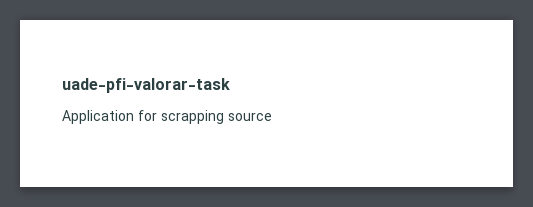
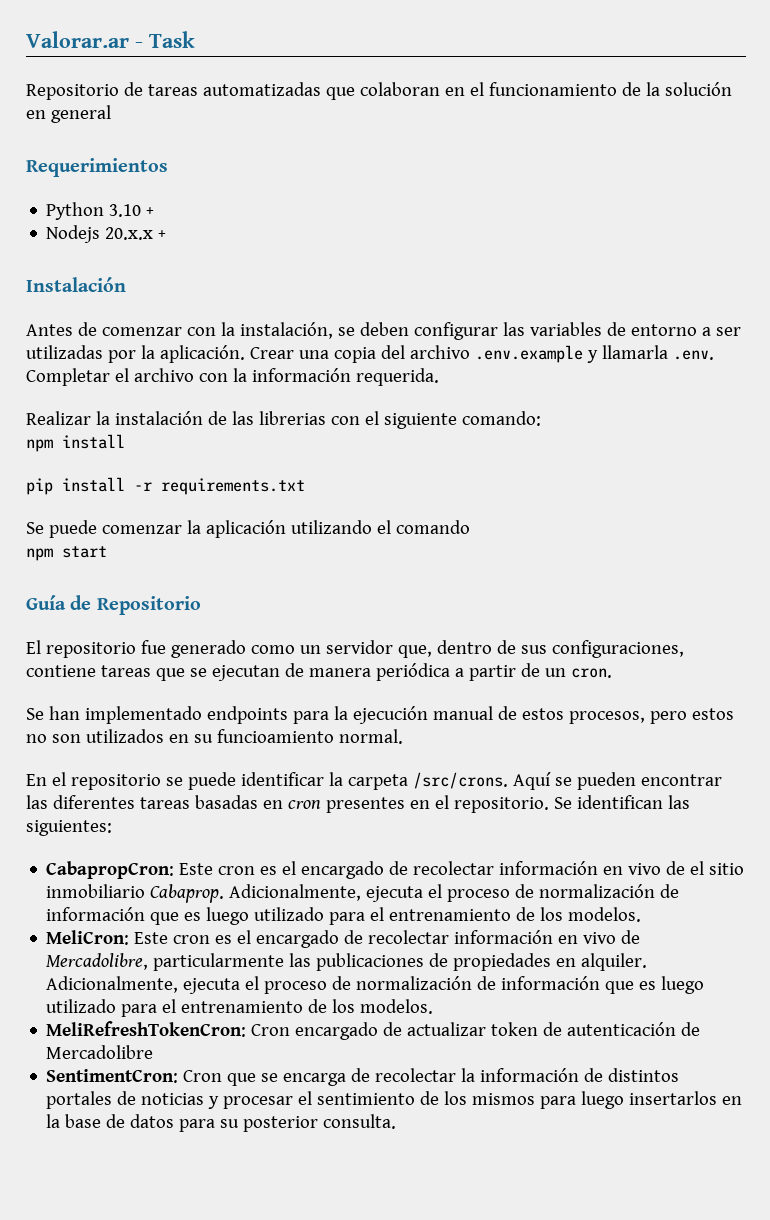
- uade-pfi-valorar-task
- Application for scrapping source
+ Valorar.ar - Task
+ Repositorio de tareas automatizadas que colaboran en el funcionamiento de la solución en general
+ Requerimientos
+ Python 3.10 +
+ Nodejs 20.x.x +
+ Instalación
+ Antes de comenzar con la instalación, se deben configurar las variables de entorno a ser utilizadas por la aplicación. Crear una copia del archivo .env.example y llamarla .env. Completar el archivo con la información requerida.
+ Realizar la instalación de las librerias con el siguiente comando:
+ npm install
+ pip install -r requirements.txt
+ Se puede comenzar la aplicación utilizando el comando
+ npm start
+ Guía de Repositorio
+ El repositorio fue generado como un servidor que, dentro de sus configuraciones, contiene tareas que se ejecutan de manera periódica a partir de un cron.
+ Se han implementado endpoints para la ejecución manual de estos procesos, pero estos no son utilizados en su funcioamiento normal.
+ En el repositorio se puede identificar la carpeta /src/crons. Aquí se pueden encontrar las diferentes tareas basadas en cron presentes en el repositorio. Se identifican las siguientes:
+ CabapropCron: Este cron es el encargado de recolectar información en vivo de el sitio inmobiliario Cabaprop. Adicionalmente, ejecuta el proceso de normalización de información que es luego utilizado para el entrenamiento de los modelos.
+ MeliCron: Este cron es el encargado de recolectar información en vivo de Mercadolibre, particularmente las publicaciones de propiedades en alquiler. Adicionalmente, ejecuta el proceso de normalización de información que es luego utilizado para el entrenamiento de los modelos.
+ MeliRefreshTokenCron: Cron encargado de actualizar token de autenticación de Mercadolibre
+ SentimentCron: Cron que se encarga de recolectar la información de distintos portales de noticias y procesar el sentimiento de los mismos para luego insertarlos en la base de datos para su posterior consulta.

